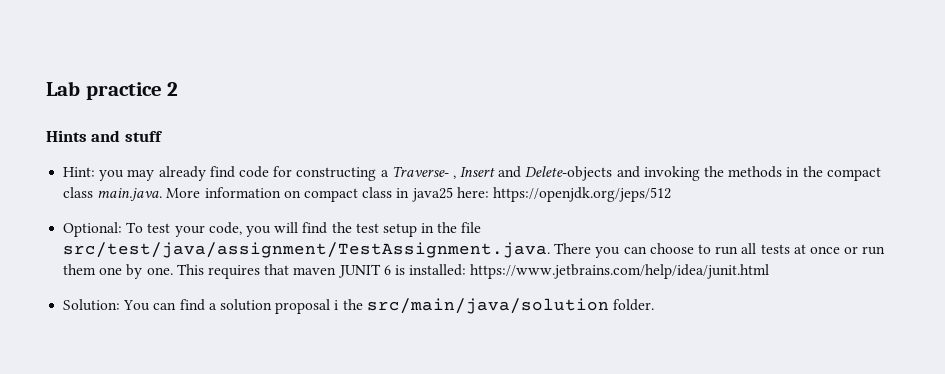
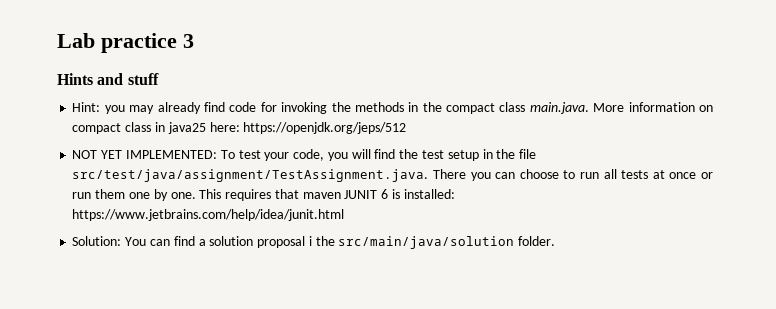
- Lab practice 2
+ Lab practice 3
- Hint: you may already find code for constructing a Traverse- , Insert and Delete-objects and invoking the methods in the compact class main.java. More information on compact class in java25 here: https://openjdk.org/jeps/512
+ Hint: you may already find code for invoking the methods in the compact class main.java. More information on compact class in java25 here: https://openjdk.org/jeps/512
- Optional: To test your code, you will find the test setup in the file src/test/java/assignment/TestAssignment.java. There you can choose to run all tests at once or run them one by one.
+ NOT YET IMPLEMENTED: To test your code, you will find the test setup in the file src/test/java/assignment/TestAssignment.java. There you can choose to run all tests at once or run them one by one.

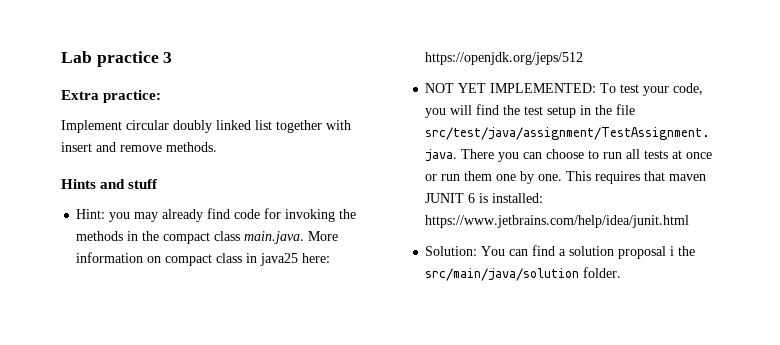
+ Extra practice:
+ Implement circular doubly linked list together with insert and remove methods.

